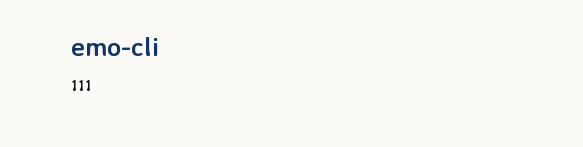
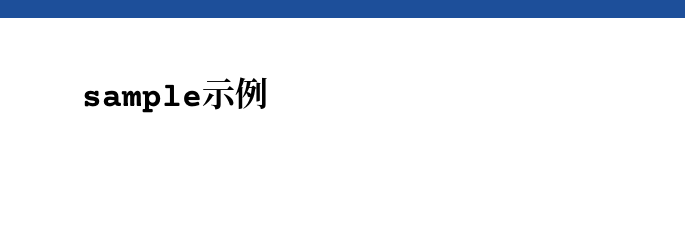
- emo-cli
- 111
+ sample示例

